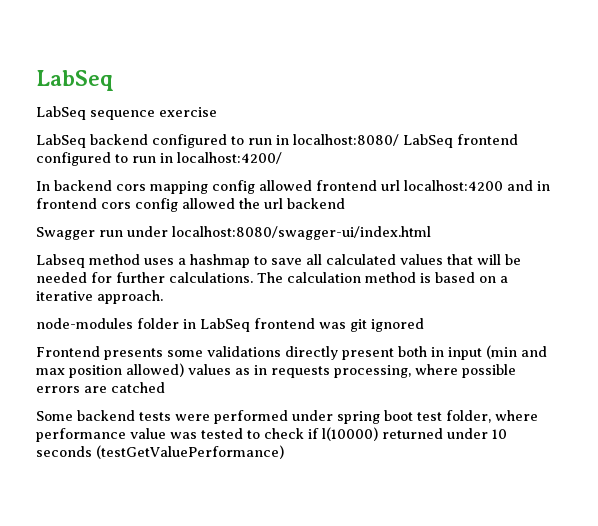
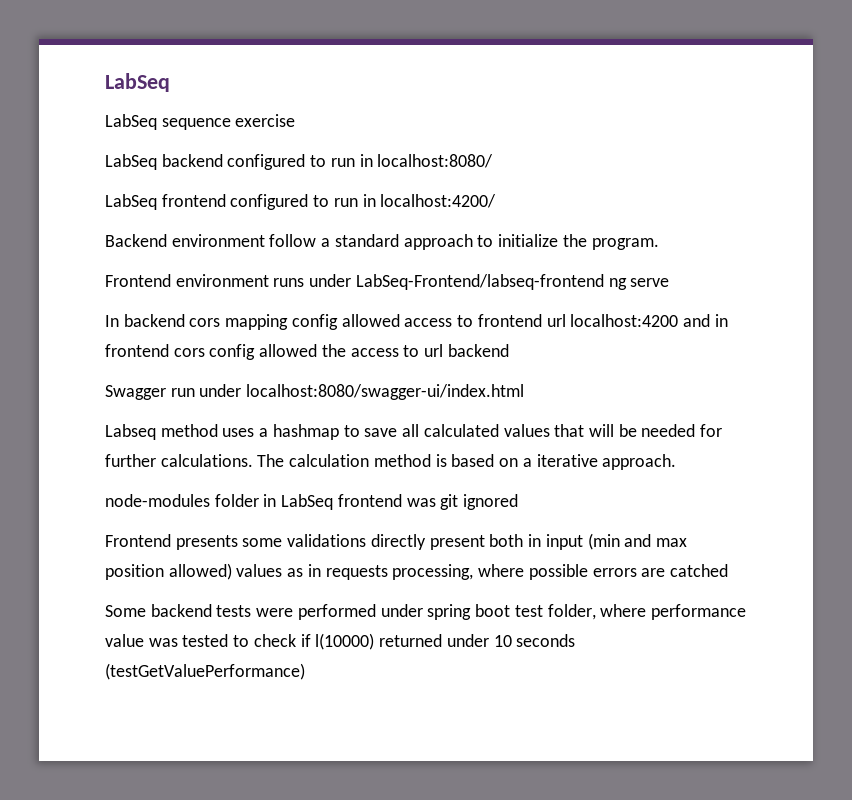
- LabSeq backend configured to run in localhost:8080/ LabSeq frontend configured to run in localhost:4200/
+ LabSeq backend configured to run in localhost:8080/
+ LabSeq frontend configured to run in localhost:4200/
+ Backend environment follow a standard approach to initialize the program.
+ Frontend environment runs under LabSeq-Frontend/labseq-frontend ng serve
- In backend cors mapping config allowed frontend url localhost:4200 and in frontend cors config allowed the url backend
+ In backend cors mapping config allowed access to frontend url localhost:4200 and in frontend cors config allowed the access to url backend

